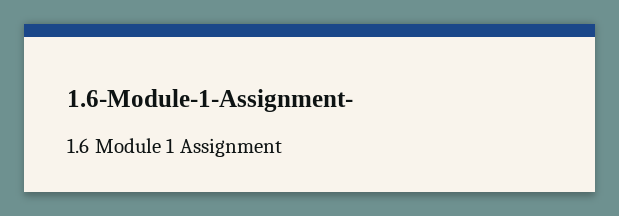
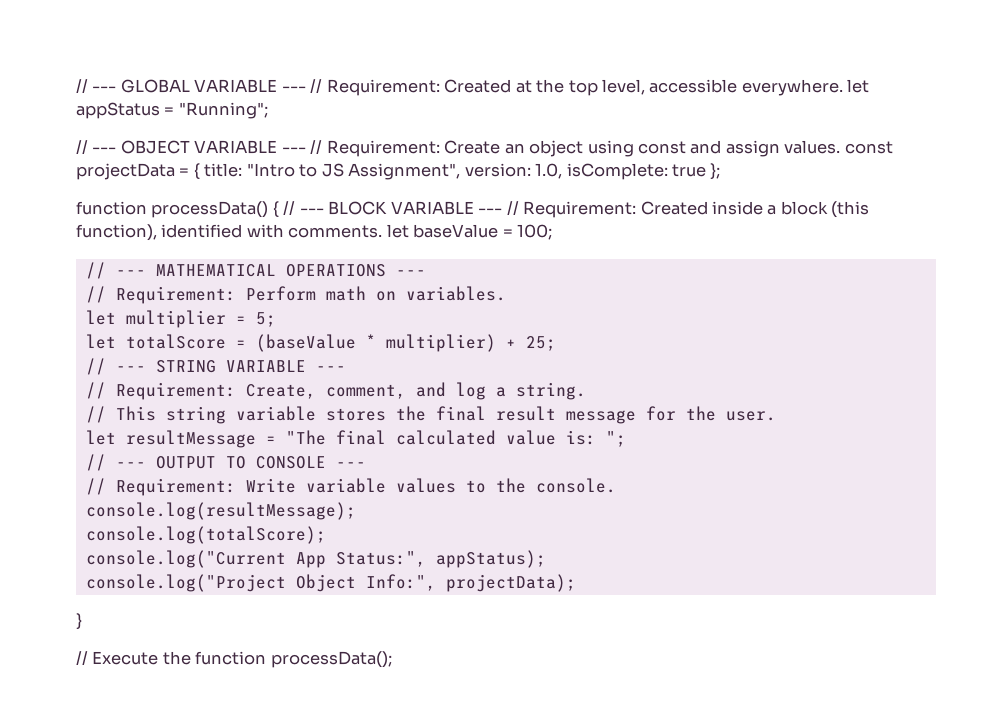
- 1.6-Module-1-Assignment-
- 1.6 Module 1 Assignment
+ // --- GLOBAL VARIABLE --- // Requirement: Created at the top level, accessible everywhere. let appStatus = "Running";
+ // --- OBJECT VARIABLE --- // Requirement: Create an object using const and assign values. const projectData = { title: "Intro to JS Assignment", version: 1.0, isComplete: true };
+ function processData() { // --- BLOCK VARIABLE --- // Requirement: Created inside a block (this function), identified with comments. let baseValue = 100;
+ // --- MATHEMATICAL OPERATIONS ---
+ // Requirement: Perform math on variables.
+ let multiplier = 5;
+ let totalScore = (baseValue * multiplier) + 25;
+ // --- STRING VARIABLE ---
+ // Requirement: Create, comment, and log a string.
+ // This string variable stores the final result message for the user.
+ let resultMessage = "The final calculated value is: ";
+ // --- OUTPUT TO CONSOLE ---
+ // Requirement: Write variable values to the console.
+ console.log(resultMessage);
+ console.log(totalScore);
+ console.log("Current App Status:", appStatus);
+ console.log("Project Object Info:", projectData);
+ }
+ // Execute the function processData();

